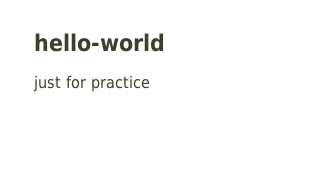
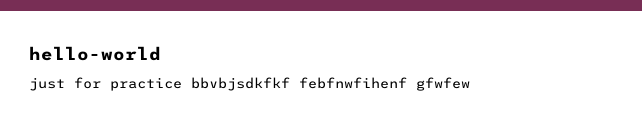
- just for practice
+ just for practice bbvbjsdkfkf febfnwfihenf gfwfew

